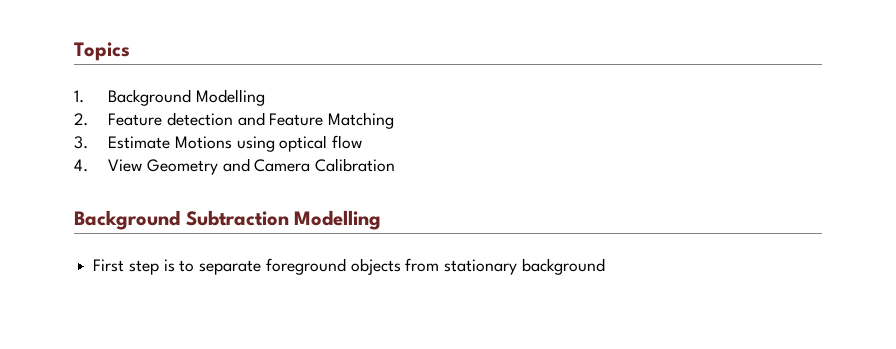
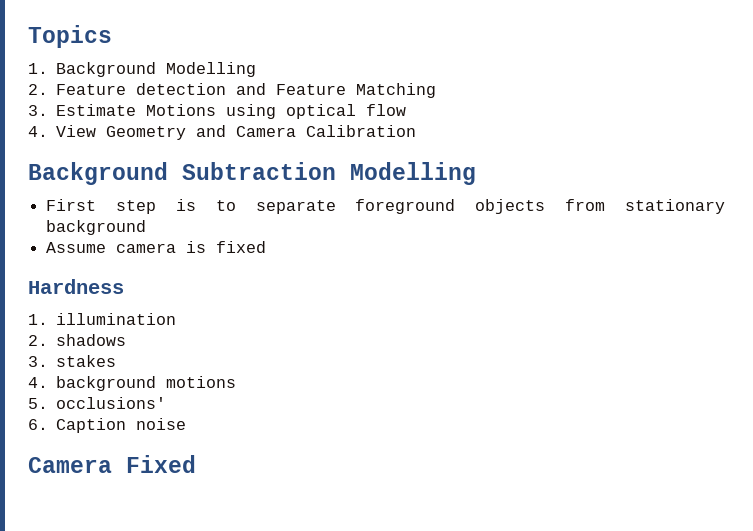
+ Assume camera is fixed
+ Hardness
+ 1. illumination
+ 2. shadows
+ 3. stakes
+ 4. background motions
+ 5. occlusions'
+ 6. Caption noise
+ Camera Fixed

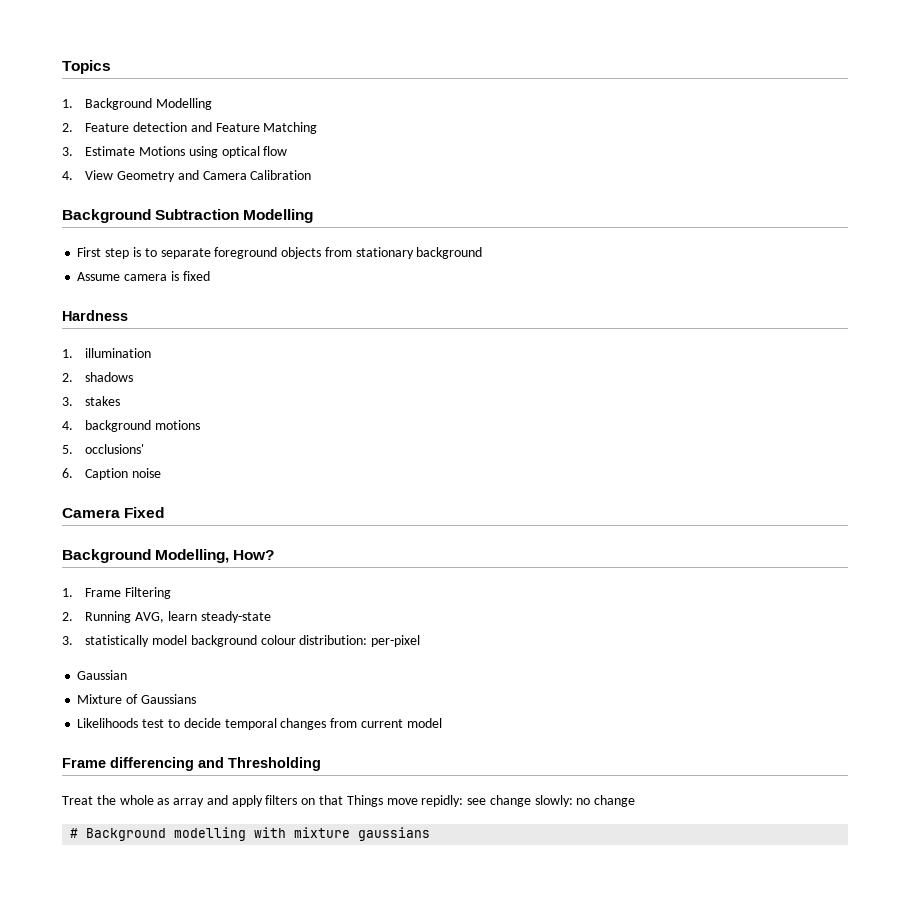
+ Background Modelling, How?
+ 1. Frame Filtering
+ 2. Running AVG, learn steady-state
+ 3. statistically model background colour distribution: per-pixel
+ Gaussian
+ Mixture of Gaussians
+ Likelihoods test to decide temporal changes from current model
+ Frame differencing and Thresholding
+ Treat the whole as array and apply filters on that Things move repidly: see change slowly: no change
+ # Background modelling with mixture gaussians

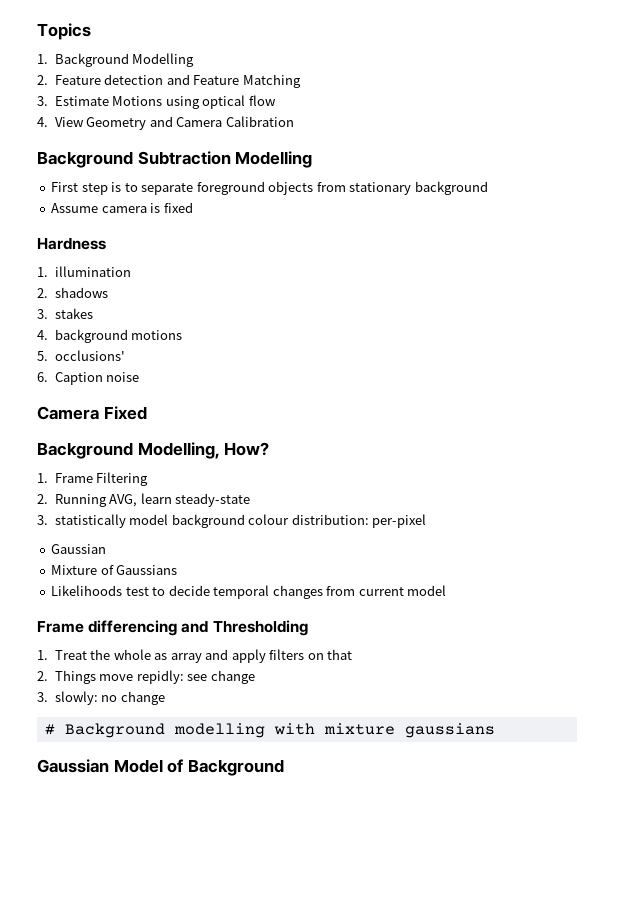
- Treat the whole as array and apply filters on that Things move repidly: see change slowly: no change
+ 1. Treat the whole as array and apply filters on that
+ 2. Things move repidly: see change
+ 3. slowly: no change
+ Gaussian Model of Background

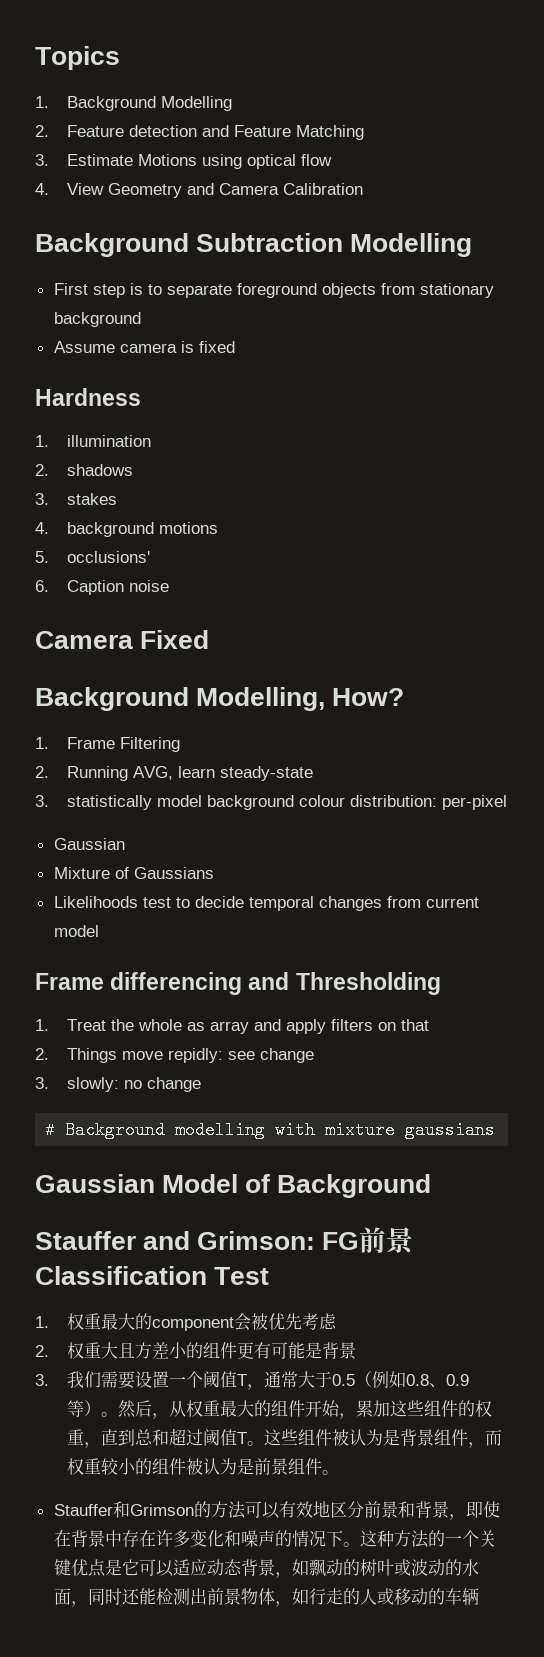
+ Stauffer and Grimson: FG前景Classification Test
+ 1.权重最大的component会被优先考虑
+ 2.权重大且方差小的组件更有可能是背景
+ 3.我们需要设置一个阈值T，通常大于0.5（例如0.8、0.9等）。然后，从权重最大的组件开始，累加这些组件的权重，直到总和超过阈值T。这些组件被认为是背景组件，而权重较小的组件被认为是前景组件。
+ Stauffer和Grimson的方法可以有效地区分前景和背景，即使在背景中存在许多变化和噪声的情况下。这种方法的一个关键优点是它可以适应动态背景，如飘动的树叶或波动的水面，同时还能检测出前景物体，如行走的人或移动的车辆

